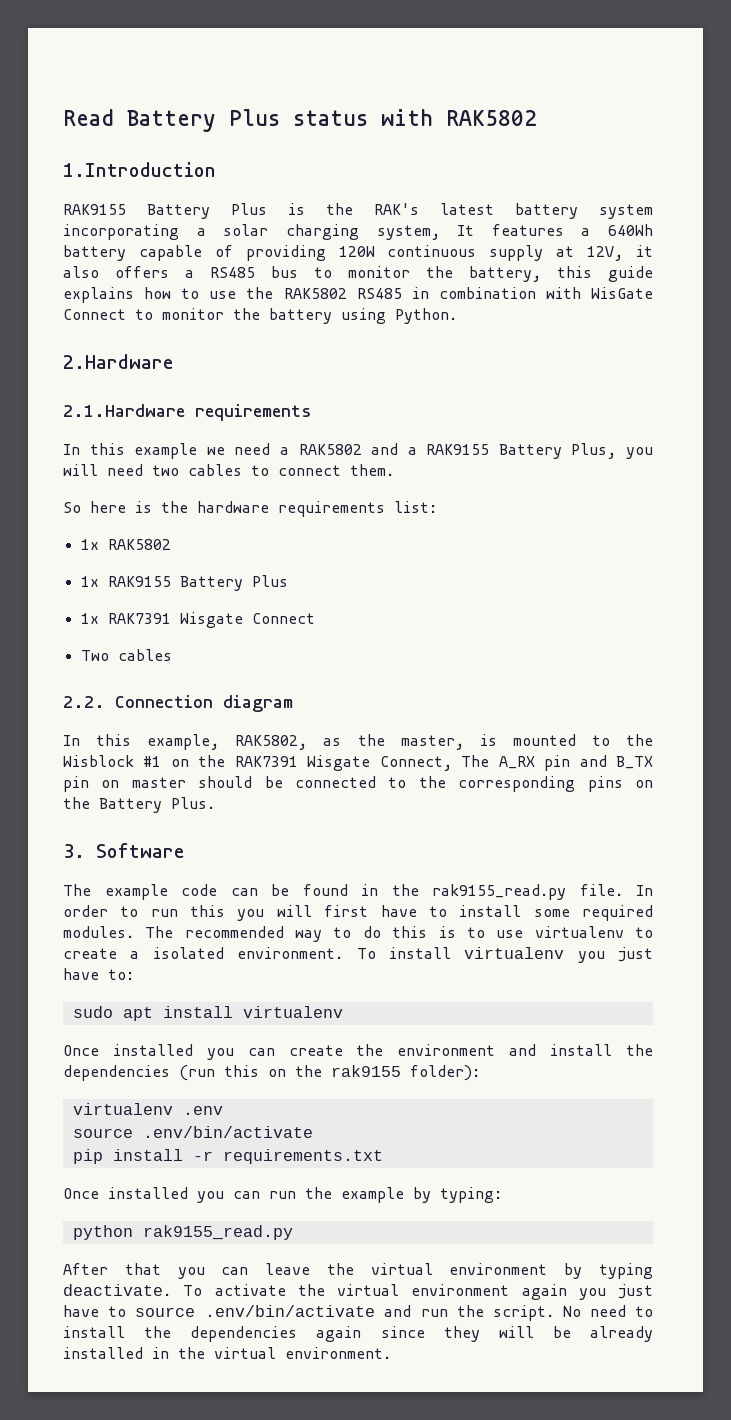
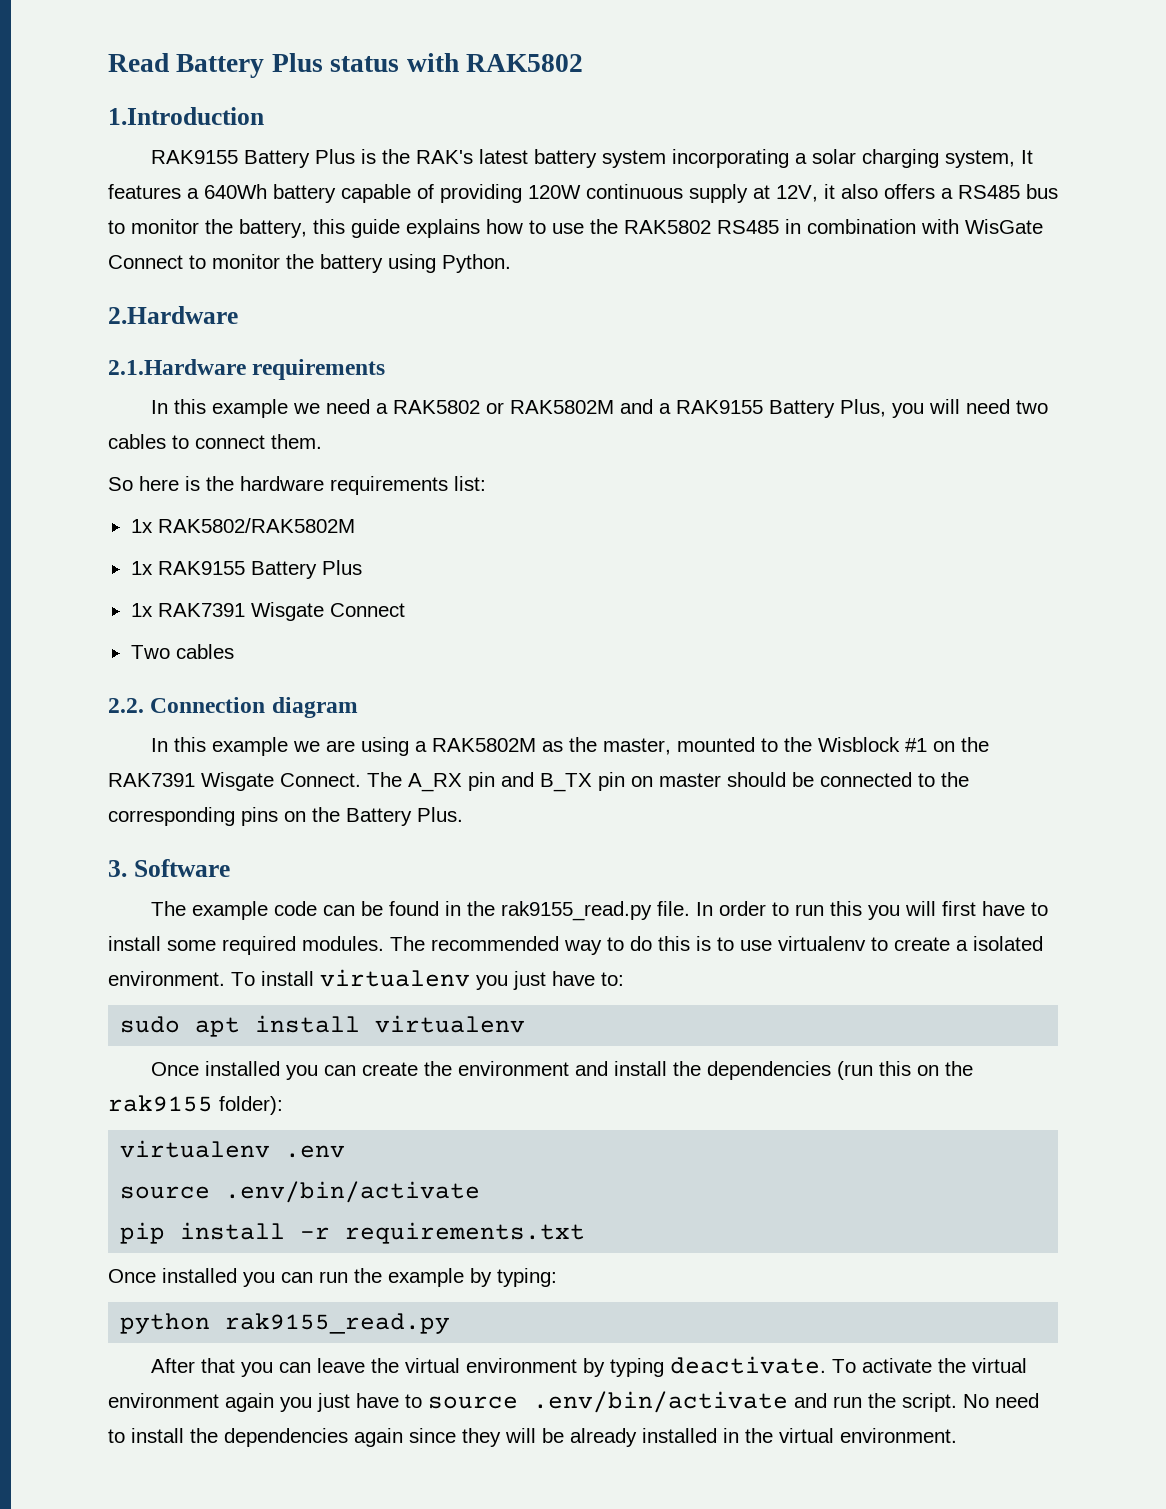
- In this example we need a RAK5802 and a RAK9155 Battery Plus, you will need two cables to connect them.
+ In this example we need a RAK5802 or RAK5802M and a RAK9155 Battery Plus, you will need two cables to connect them.
- 1x RAK5802
+ 1x RAK5802/RAK5802M
- In this example, RAK5802, as the master, is mounted to the Wisblock #1 on the RAK7391 Wisgate Connect, The A_RX pin and B_TX pin on master should be connected to the corresponding pins on the Battery Plus.
+ In this example we are using a RAK5802M as the master, mounted to the Wisblock #1 on the RAK7391 Wisgate Connect. The A_RX pin and B_TX pin on master should be connected to the corresponding pins on the Battery Plus.

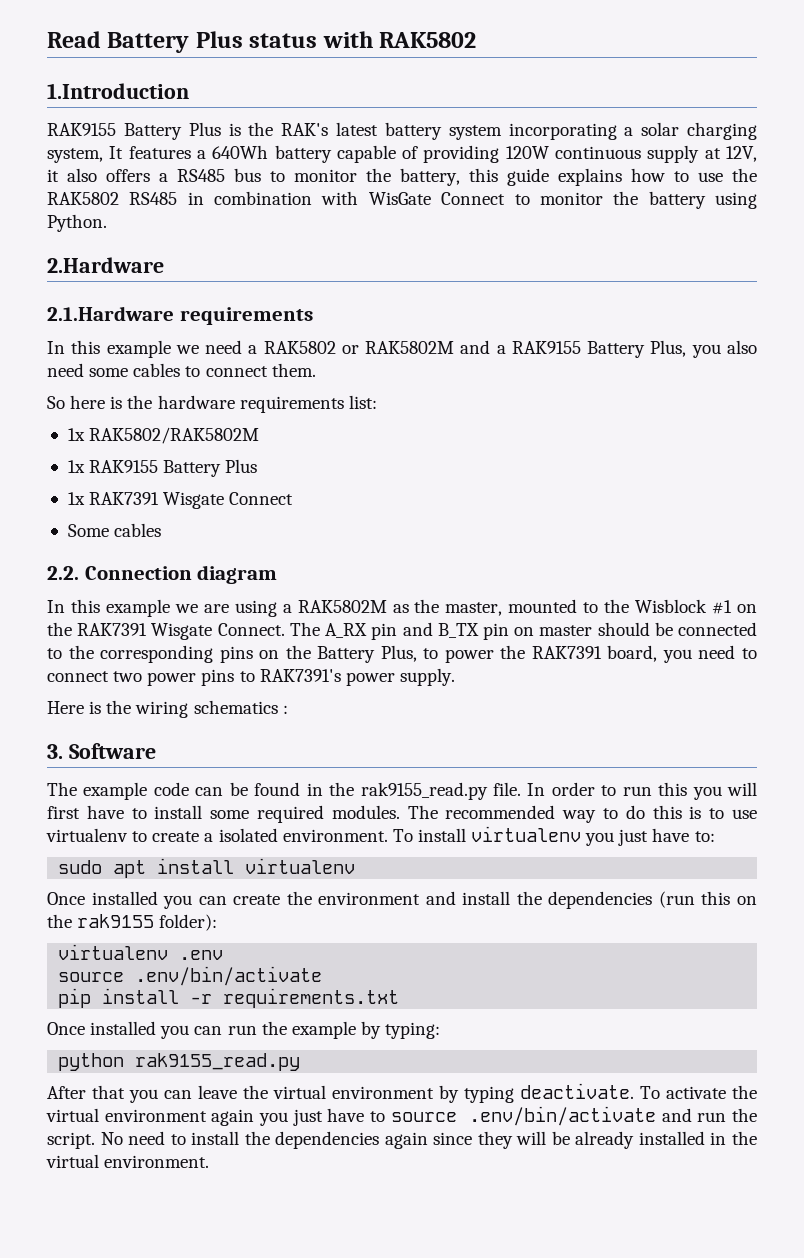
- In this example we need a RAK5802 or RAK5802M and a RAK9155 Battery Plus, you will need two cables to connect them.
+ In this example we need a RAK5802 or RAK5802M and a RAK9155 Battery Plus, you also need some cables to connect them.
- Two cables
+ Some cables
- The A_RX pin and B_TX pin on master should be connected to the corresponding pins on the Battery Plus.
+ The A_RX pin and B_TX pin on master should be connected to the corresponding pins on the Battery Plus, to power the RAK7391 board, you need to connect two power pins to RAK7391's power supply.
+ Here is the wiring schematics :

